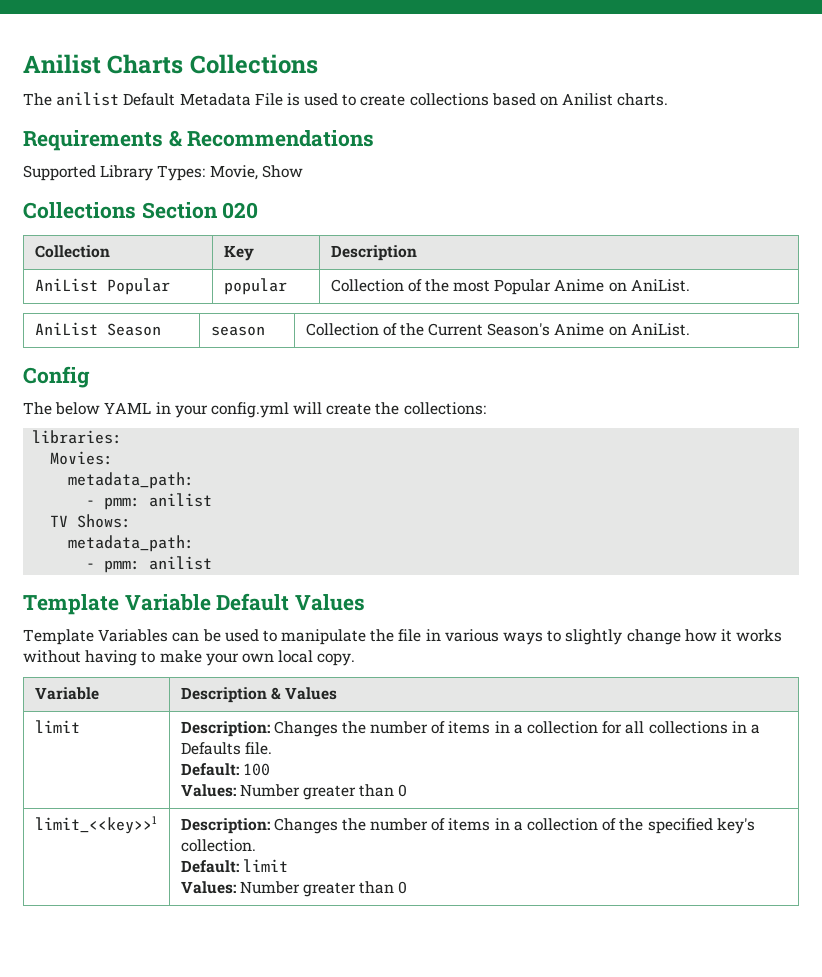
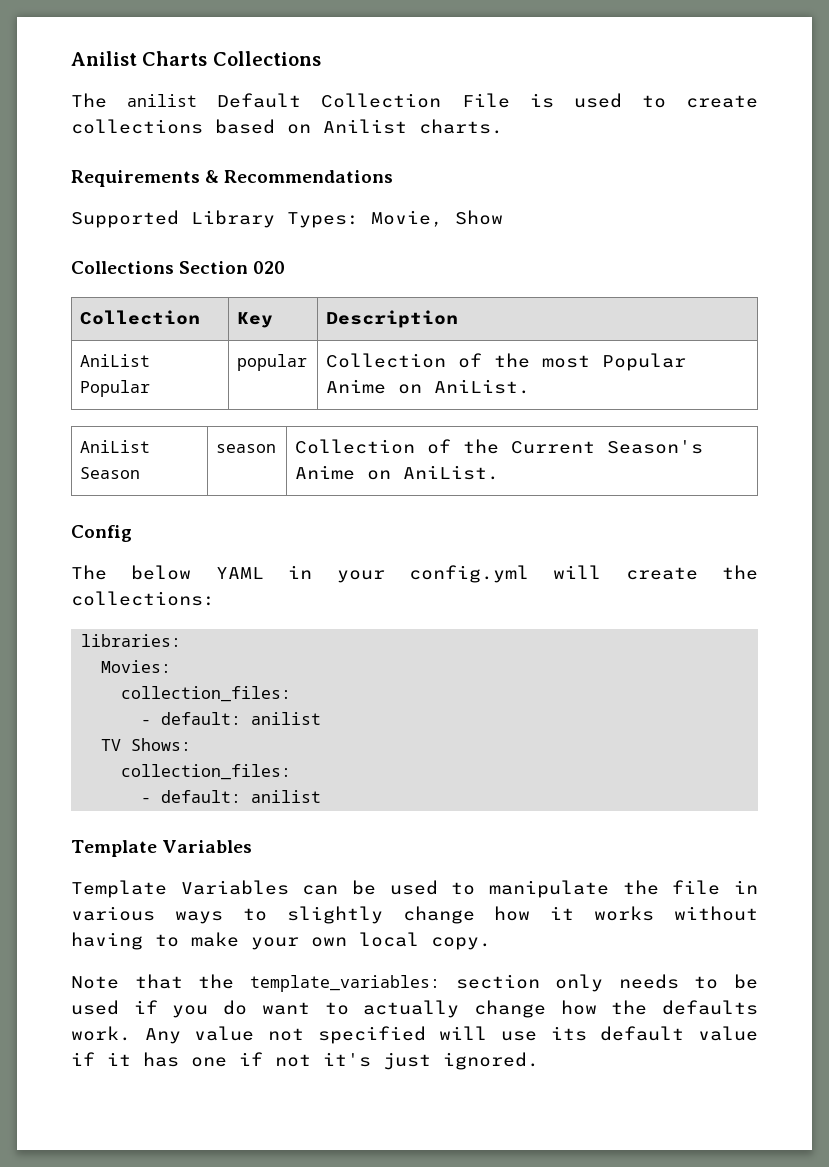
- The anilist Default Metadata File is used to create collections based on Anilist charts.
+ The anilist Default Collection File is used to create collections based on Anilist charts.
  Movies:
- metadata_path:
- - pmm: anilist
+ collection_files:
+ - default: anilist
  TV Shows:
- metadata_path:
- - pmm: anilist
- Template Variable Default Values
+ collection_files:
+ - default: anilist
+ Template Variables
- Variable | Description & Values
- limit | Description: Changes the number of items in a collection for all collections in a Defaults file.
- Default: 100
- Values: Number greater than 0
- limit_<<key>>1 | Description: Changes the number of items in a collection of the specified key's collection.
- Default: limit
- Values: Number greater than 0
+ Note that the template_variables: section only needs to be used if you do want to actually change how the defaults work. Any value not specified will use its default value if it has one if not it's just ignored.

